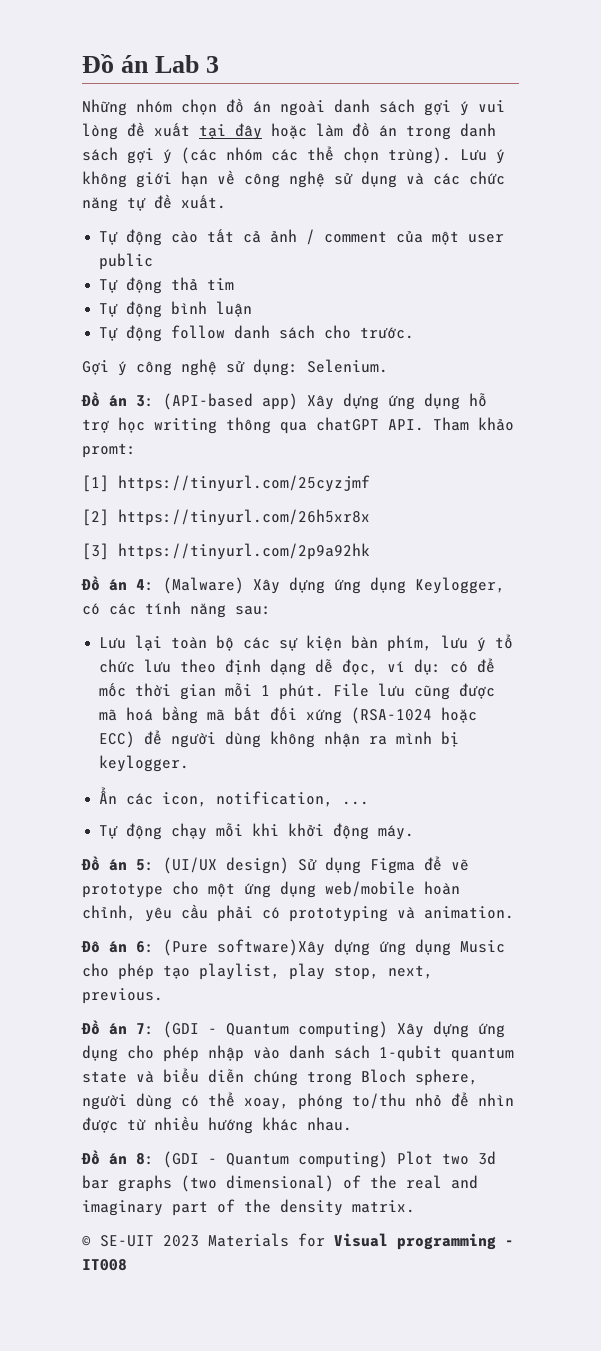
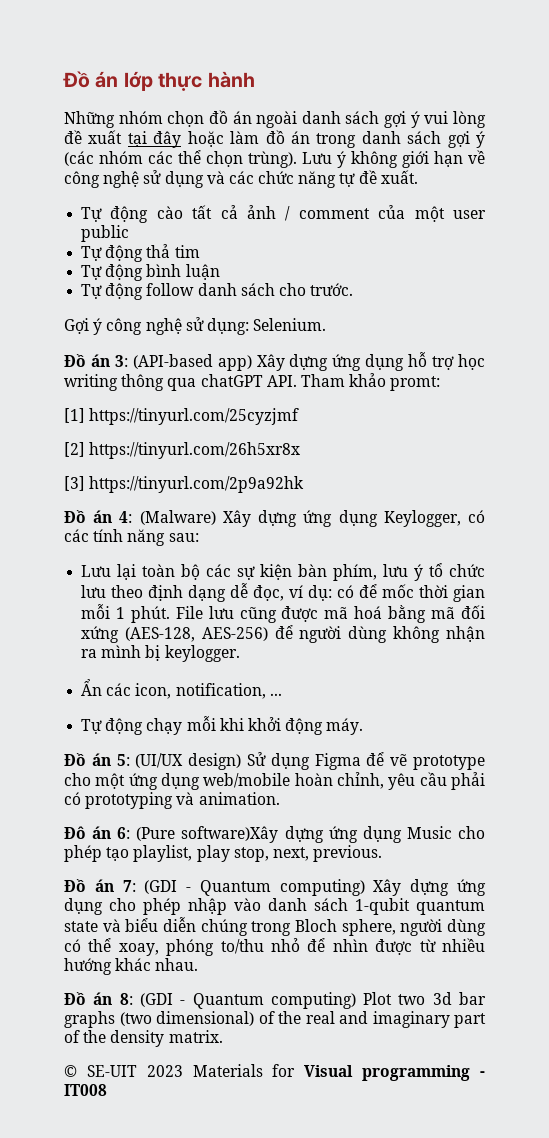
- Đồ án Lab 3
+ Đồ án lớp thực hành
- File lưu cũng được mã hoá bằng mã bất đối xứng (RSA-1024 hoặc ECC) để người dùng không nhận ra mình bị keylogger.
+ File lưu cũng được mã hoá bằng mã đối xứng (AES-128, AES-256) để người dùng không nhận ra mình bị keylogger.

